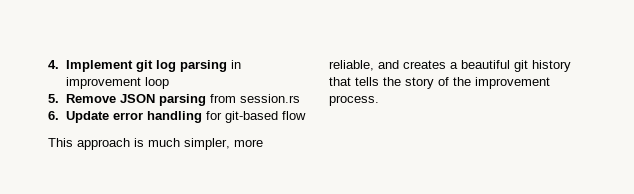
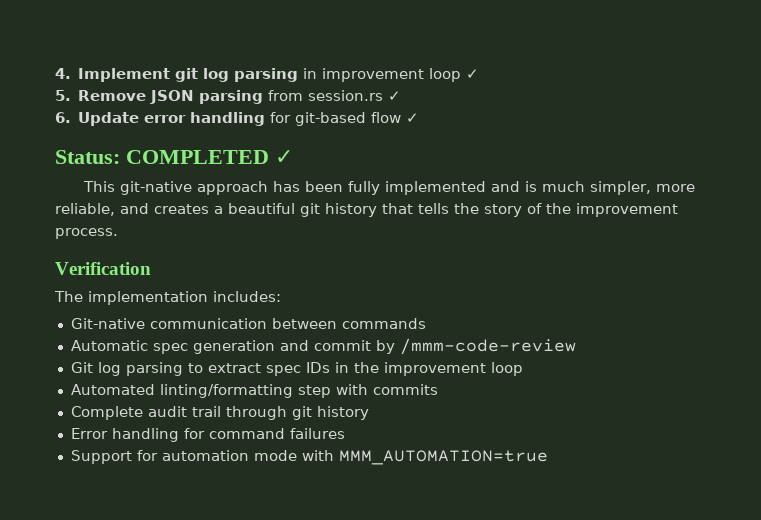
- 4. Implement git log parsing in improvement loop
+ 4. Implement git log parsing in improvement loop ✓
- 5. Remove JSON parsing from session.rs
+ 5. Remove JSON parsing from session.rs ✓
- 6. Update error handling for git-based flow
- This approach is much simpler, more reliable, and creates a beautiful git history that tells the story of the improvement process.
+ 6. Update error handling for git-based flow ✓
+ Status: COMPLETED ✓
+ This git-native approach has been fully implemented and is much simpler, more reliable, and creates a beautiful git history that tells the story of the improvement process.
+ Verification
+ The implementation includes:
+ Git-native communication between commands
+ Automatic spec generation and commit by /mmm-code-review
+ Git log parsing to extract spec IDs in the improvement loop
+ Automated linting/formatting step with commits
+ Complete audit trail through git history
+ Error handling for command failures
+ Support for automation mode with MMM_AUTOMATION=true

